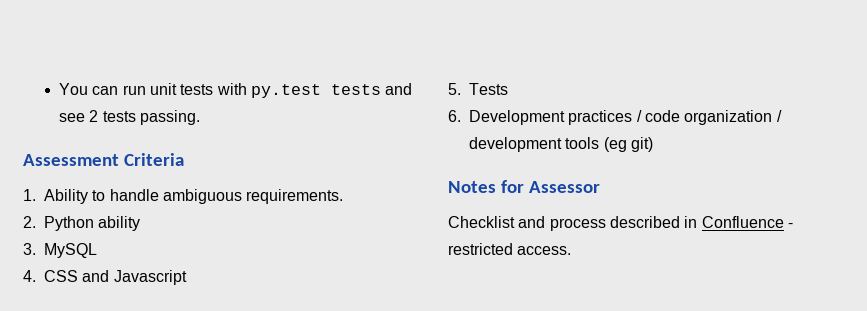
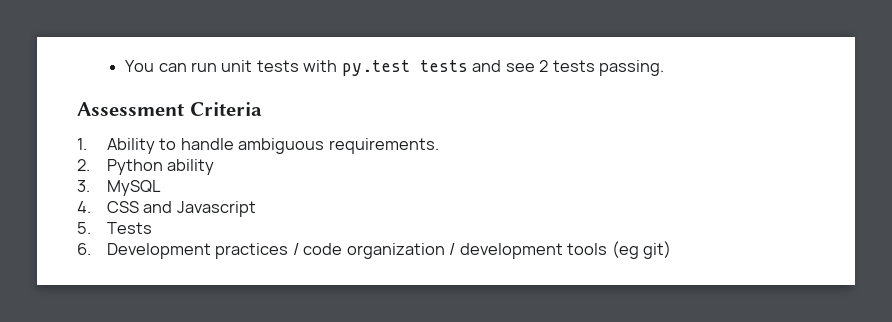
- Notes for Assessor
- Checklist and process described in Confluence - restricted access.

